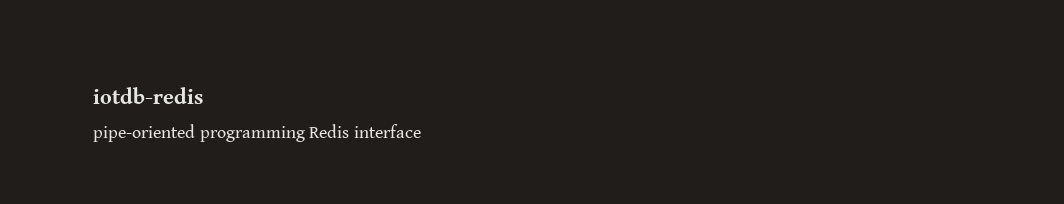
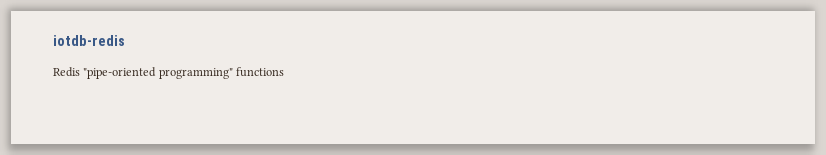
- pipe-oriented programming Redis interface
+ Redis "pipe-oriented programming" functions

